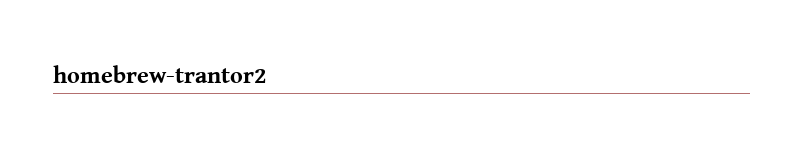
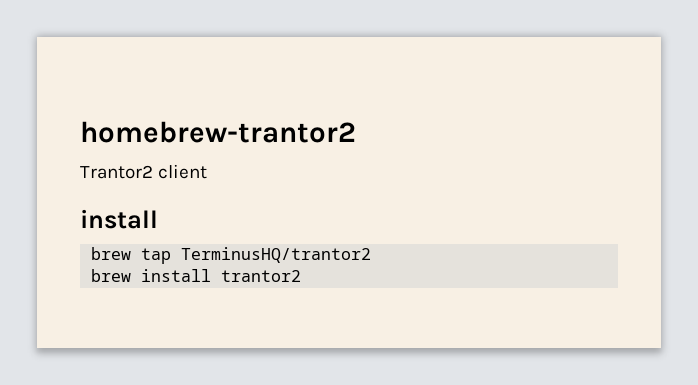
+ Trantor2 client
+ install
+ brew tap TerminusHQ/trantor2
+ brew install trantor2

